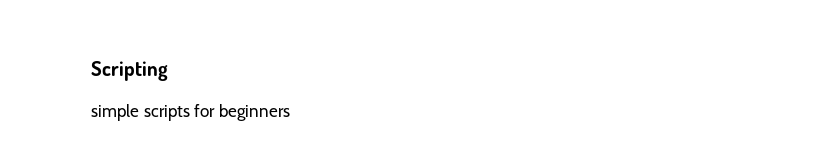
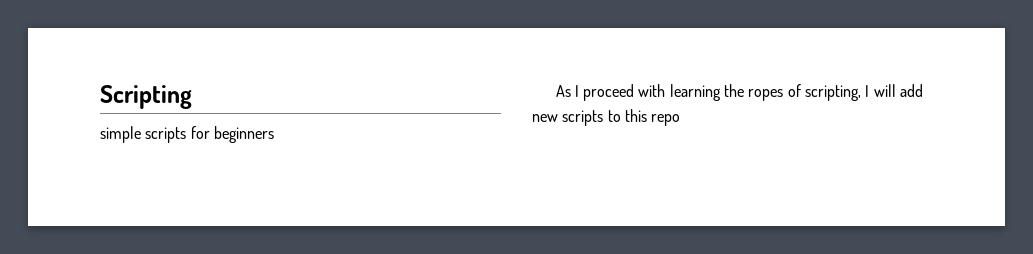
+ As I proceed with learning the ropes of scripting, I will add new scripts to this repo

